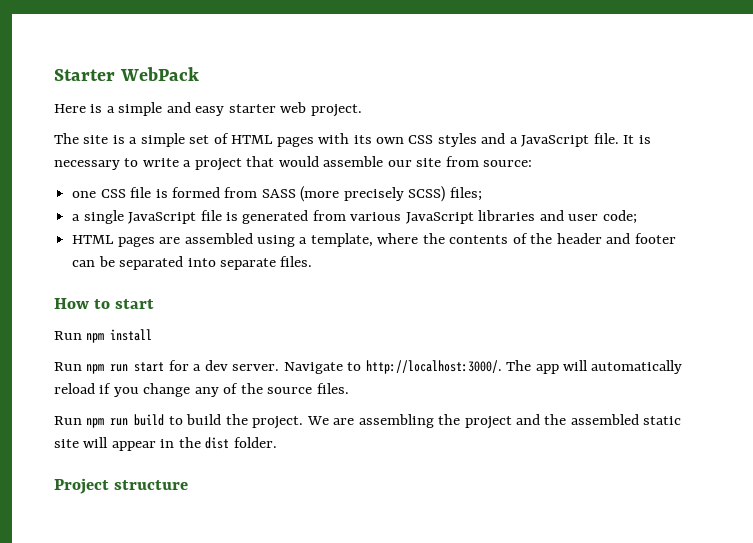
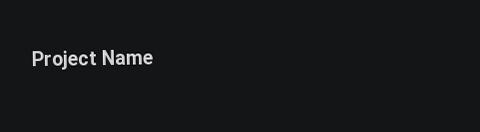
- Starter WebPack
- Here is a simple and easy starter web project.
- The site is a simple set of HTML pages with its own CSS styles and a JavaScript file. It is necessary to write a project that would assemble our site from source:
- one CSS file is formed from SASS (more precisely SCSS) files;
- a single JavaScript file is generated from various JavaScript libraries and user code;
- HTML pages are assembled using a template, where the contents of the header and footer can be separated into separate files.
- How to start
- Run npm install
- Run npm run start for a dev server. Navigate to http://localhost:3000/. The app will automatically reload if you change any of the source files.
- Run npm run build to build the project. We are assembling the project and the assembled static site will appear in the dist folder.
- Project structure
+ Project Name

